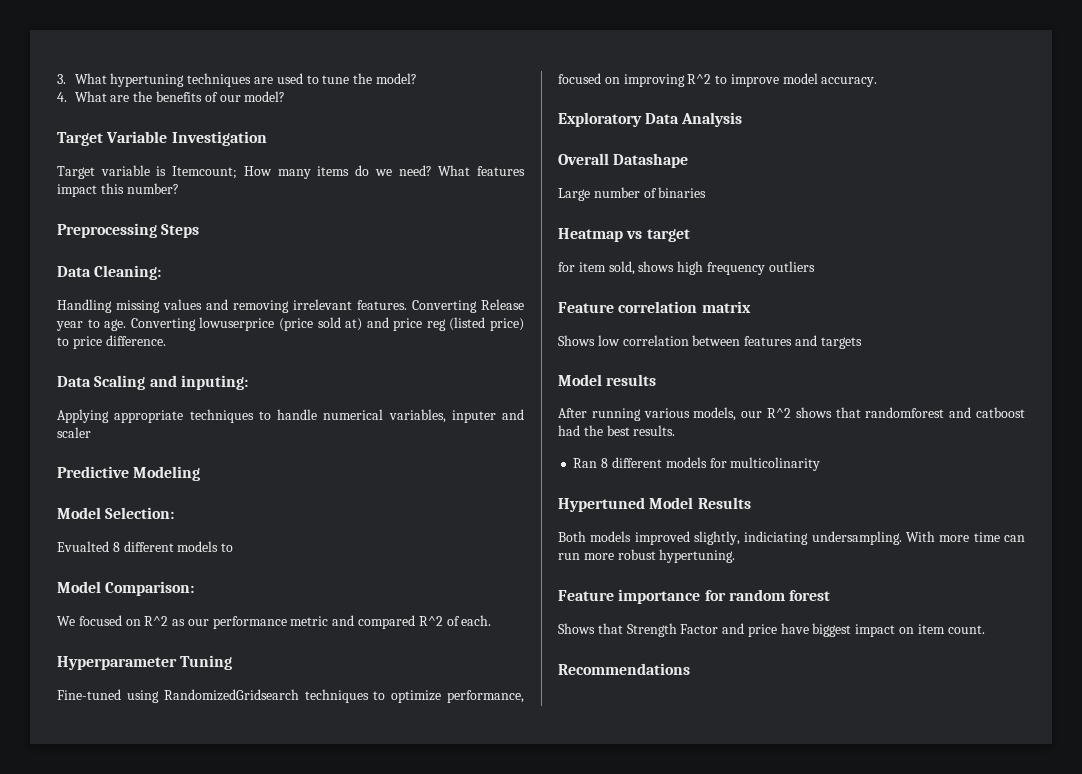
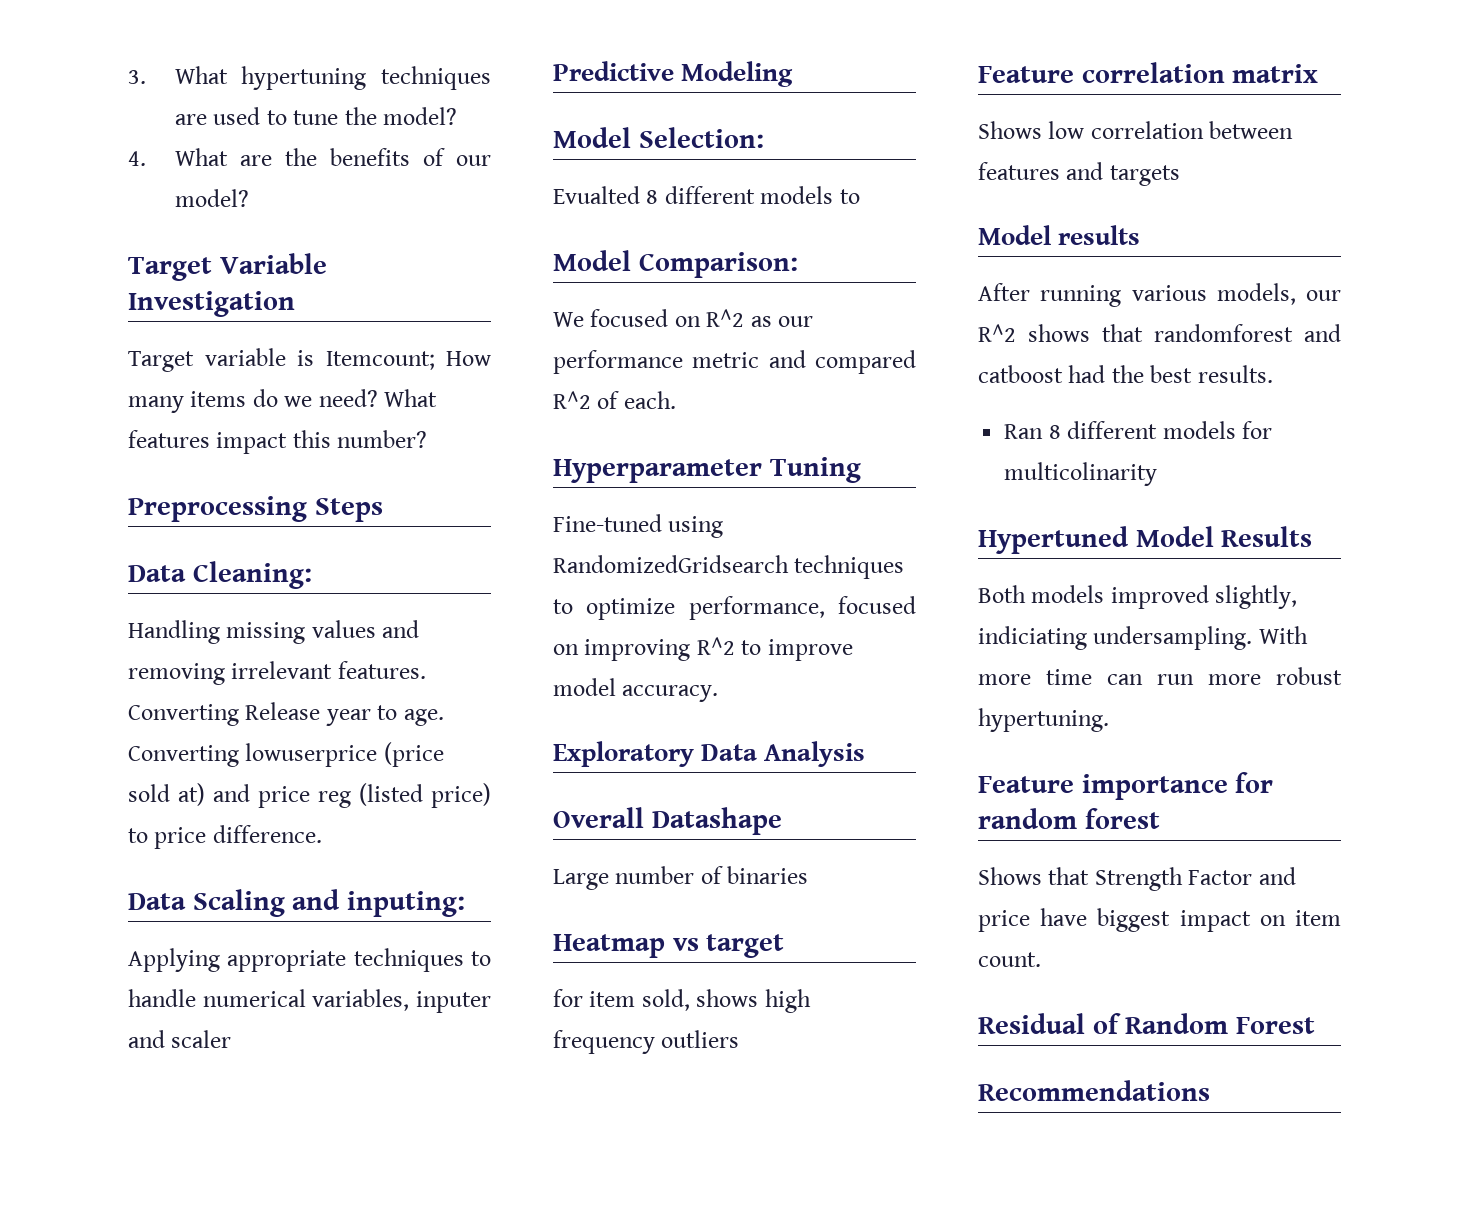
+ Residual of Random Forest

